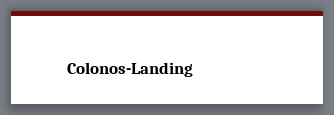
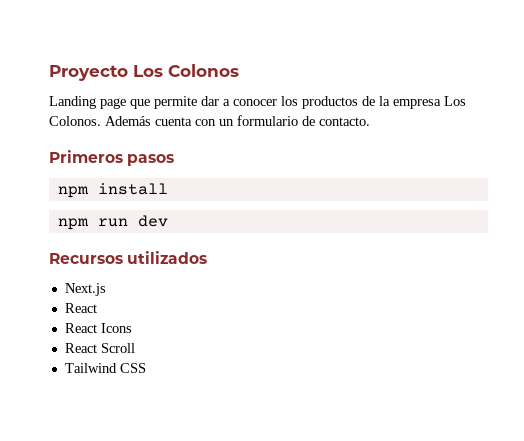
- Colonos-Landing
+ Proyecto Los Colonos
+ Landing page que permite dar a conocer los productos de la empresa Los Colonos. Además cuenta con un formulario de contacto.
+ Primeros pasos
+ npm install
+ npm run dev
+ Recursos utilizados
+ Next.js
+ React
+ React Icons
+ React Scroll
+ Tailwind CSS

